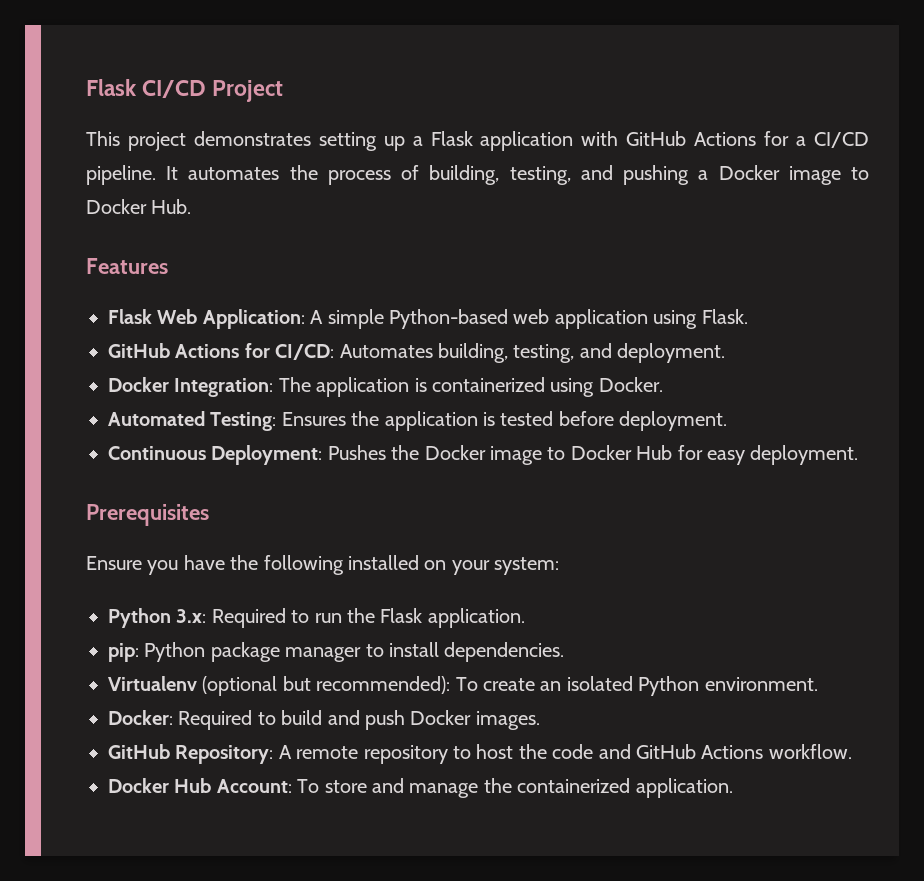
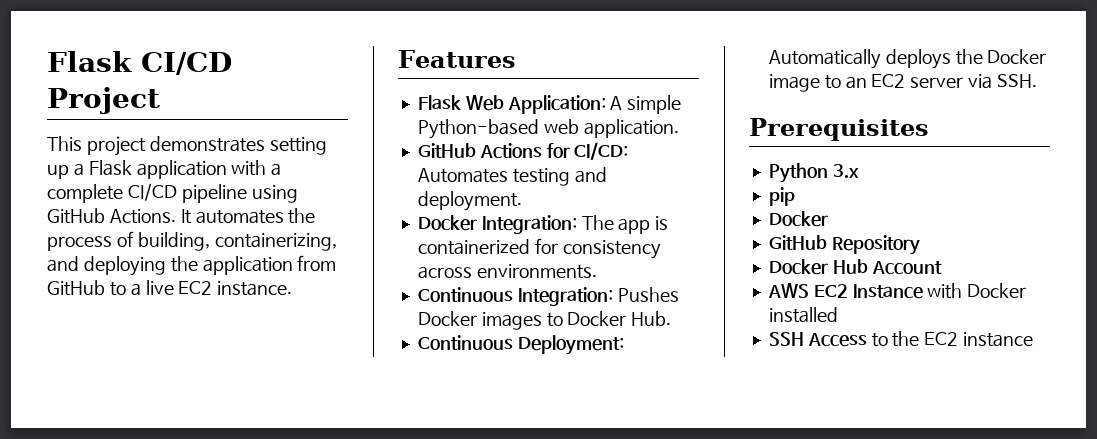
- This project demonstrates setting up a Flask application with GitHub Actions for a CI/CD pipeline.
+ This project demonstrates setting up a Flask application with a complete CI/CD pipeline using GitHub Actions.
- It automates the process of building, testing, and pushing a Docker image to Docker Hub.
+ It automates the process of building, containerizing, and deploying the application from GitHub to a live EC2 instance.
- Flask Web Application: A simple Python-based web application using Flask.
+ Flask Web Application: A simple Python-based web application.
- GitHub Actions for CI/CD: Automates building, testing, and deployment.
+ GitHub Actions for CI/CD: Automates testing and deployment.
- Docker Integration: The application is containerized using Docker.
- Automated Testing: Ensures the application is tested before deployment.
+ Docker Integration: The app is containerized for consistency across environments.
+ Continuous Integration: Pushes Docker images to Docker Hub.
- Continuous Deployment: Pushes the Docker image to Docker Hub for easy deployment.
+ Continuous Deployment: Automatically deploys the Docker image to an EC2 server via SSH.
  Prerequisites
- Ensure you have the following installed on your system:
- Python 3.x: Required to run the Flask application.
- pip: Python package manager to install dependencies.
- Virtualenv (optional but recommended): To create an isolated Python environment.
- Docker: Required to build and push Docker images.
- GitHub Repository: A remote repository to host the code and GitHub Actions workflow.
- Docker Hub Account: To store and manage the containerized application.
+ Python 3.x
+ pip
+ Docker
+ GitHub Repository
+ Docker Hub Account
+ AWS EC2 Instance with Docker installed
+ SSH Access to the EC2 instance

